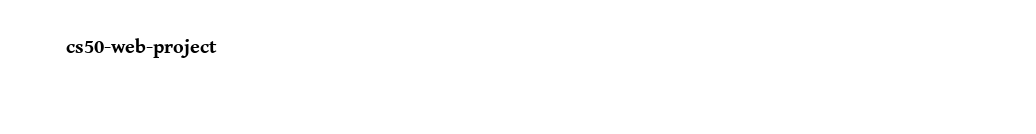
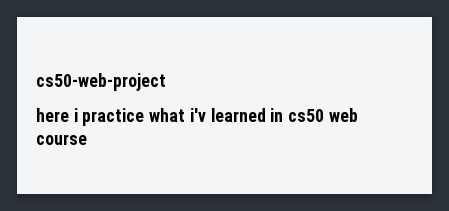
+ here i practice what i'v learned in cs50 web course

